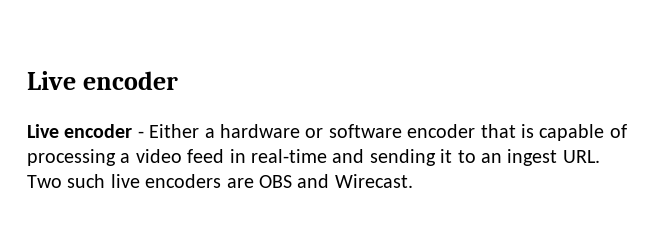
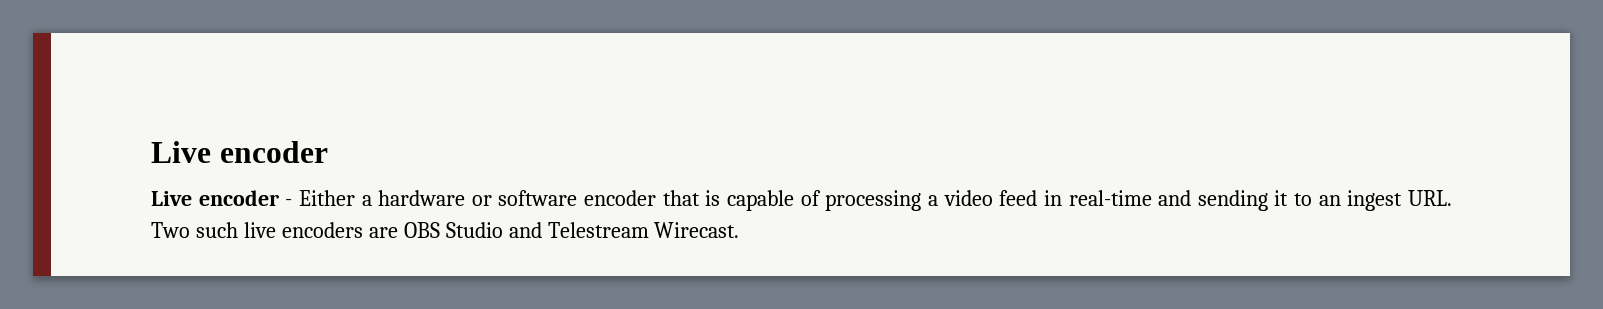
- Live encoder - Either a hardware or software encoder that is capable of processing a video feed in real-time and sending it to an ingest URL. Two such live encoders are OBS and Wirecast.
+ Live encoder - Either a hardware or software encoder that is capable of processing a video feed in real-time and sending it to an ingest URL. Two such live encoders are OBS Studio and Telestream Wirecast.

